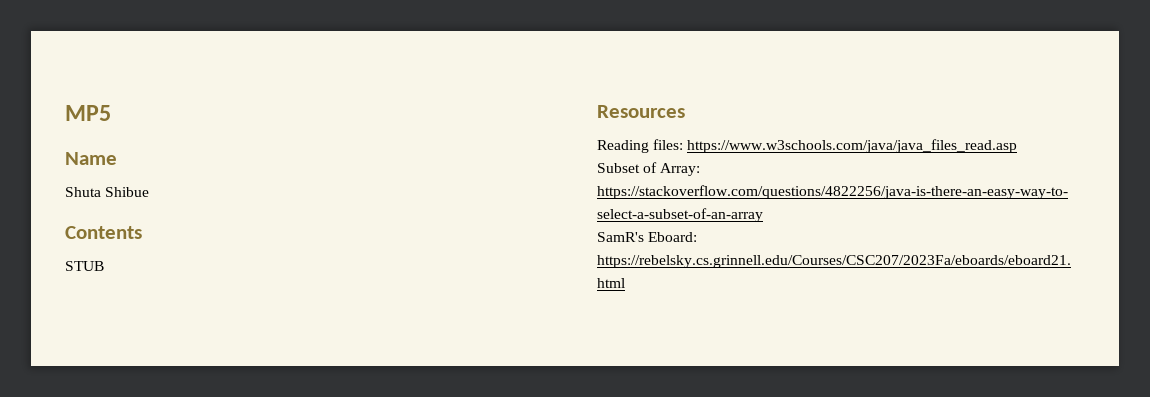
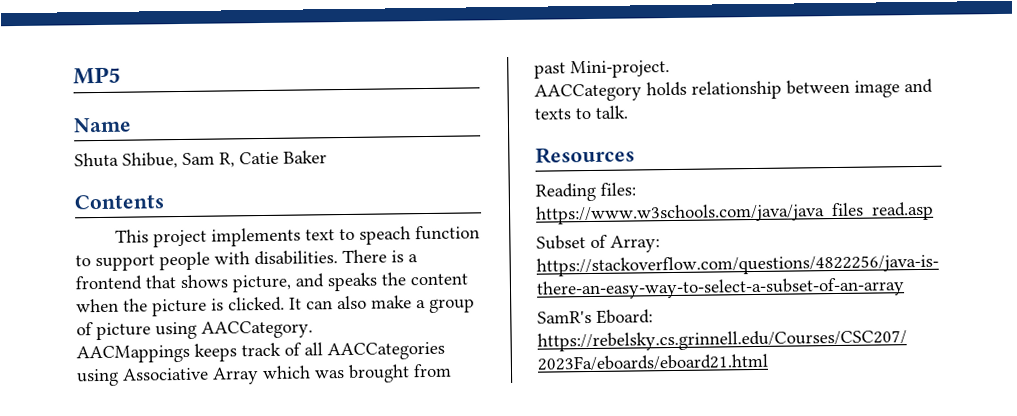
- Shuta Shibue
+ Shuta Shibue, Sam R, Catie Baker
  Contents
- STUB
+ This project implements text to speach function to support people with disabilities. There is a frontend that shows picture, and speaks the content when the picture is clicked. It can also make a group of picture using AACCategory.
+ AACMappings keeps track of all AACCategories using Associative Array which was brought from past Mini-project.
+ AACCategory holds relationship between image and texts to talk.

